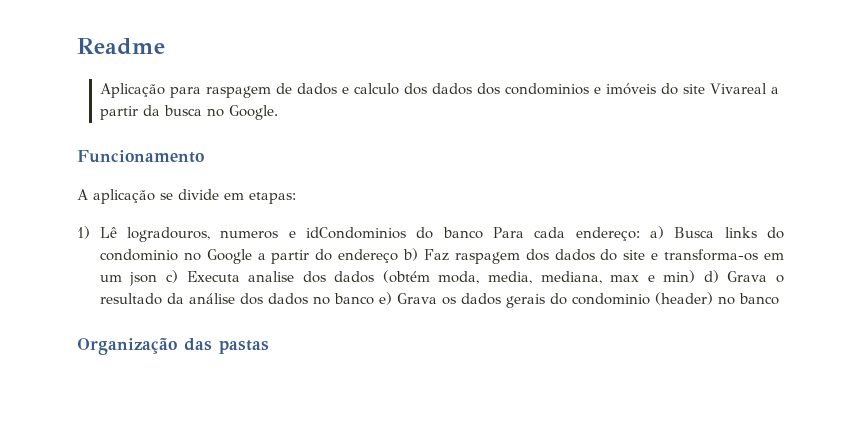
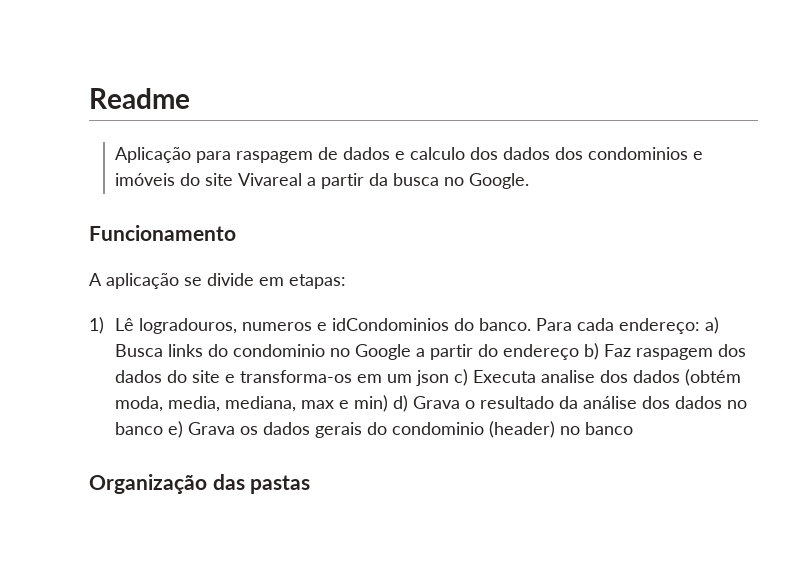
- 1) Lê logradouros, numeros e idCondominios do banco Para cada endereço:
+ 1) Lê logradouros, numeros e idCondominios do banco. Para cada endereço:

